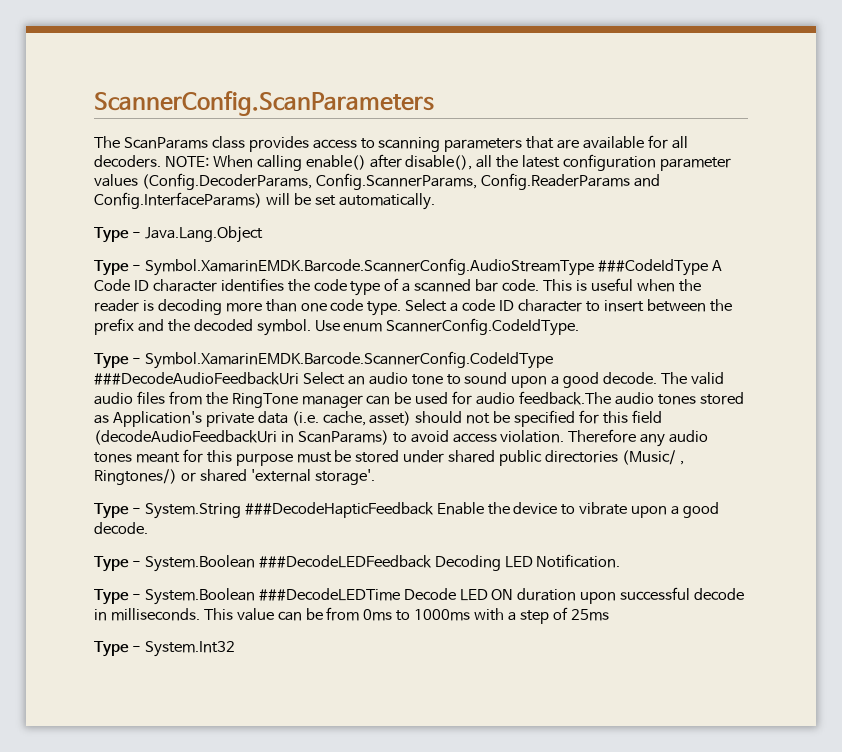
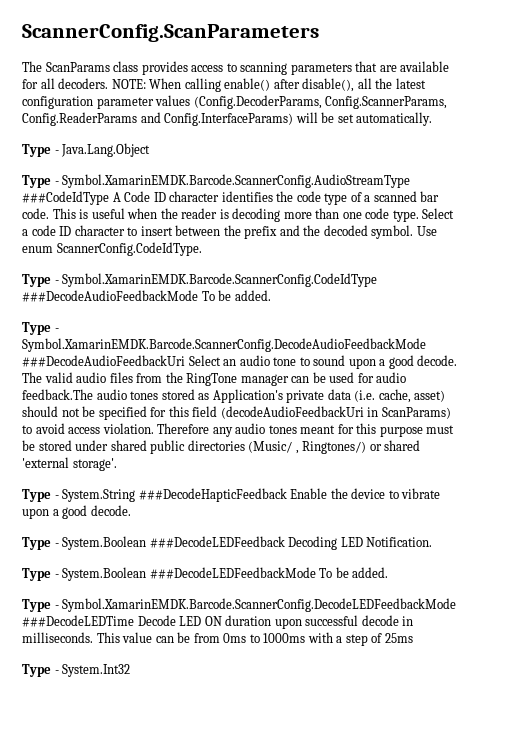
- Type - Symbol.XamarinEMDK.Barcode.ScannerConfig.CodeIdType ###DecodeAudioFeedbackUri Select an audio tone to sound upon a good decode.
+ Type - Symbol.XamarinEMDK.Barcode.ScannerConfig.CodeIdType ###DecodeAudioFeedbackMode To be added.
+ Type - Symbol.XamarinEMDK.Barcode.ScannerConfig.DecodeAudioFeedbackMode ###DecodeAudioFeedbackUri Select an audio tone to sound upon a good decode.
- Type - System.Boolean ###DecodeLEDTime Decode LED ON duration upon successful decode in milliseconds.
+ Type - System.Boolean ###DecodeLEDFeedbackMode To be added.
+ Type - Symbol.XamarinEMDK.Barcode.ScannerConfig.DecodeLEDFeedbackMode ###DecodeLEDTime Decode LED ON duration upon successful decode in milliseconds.

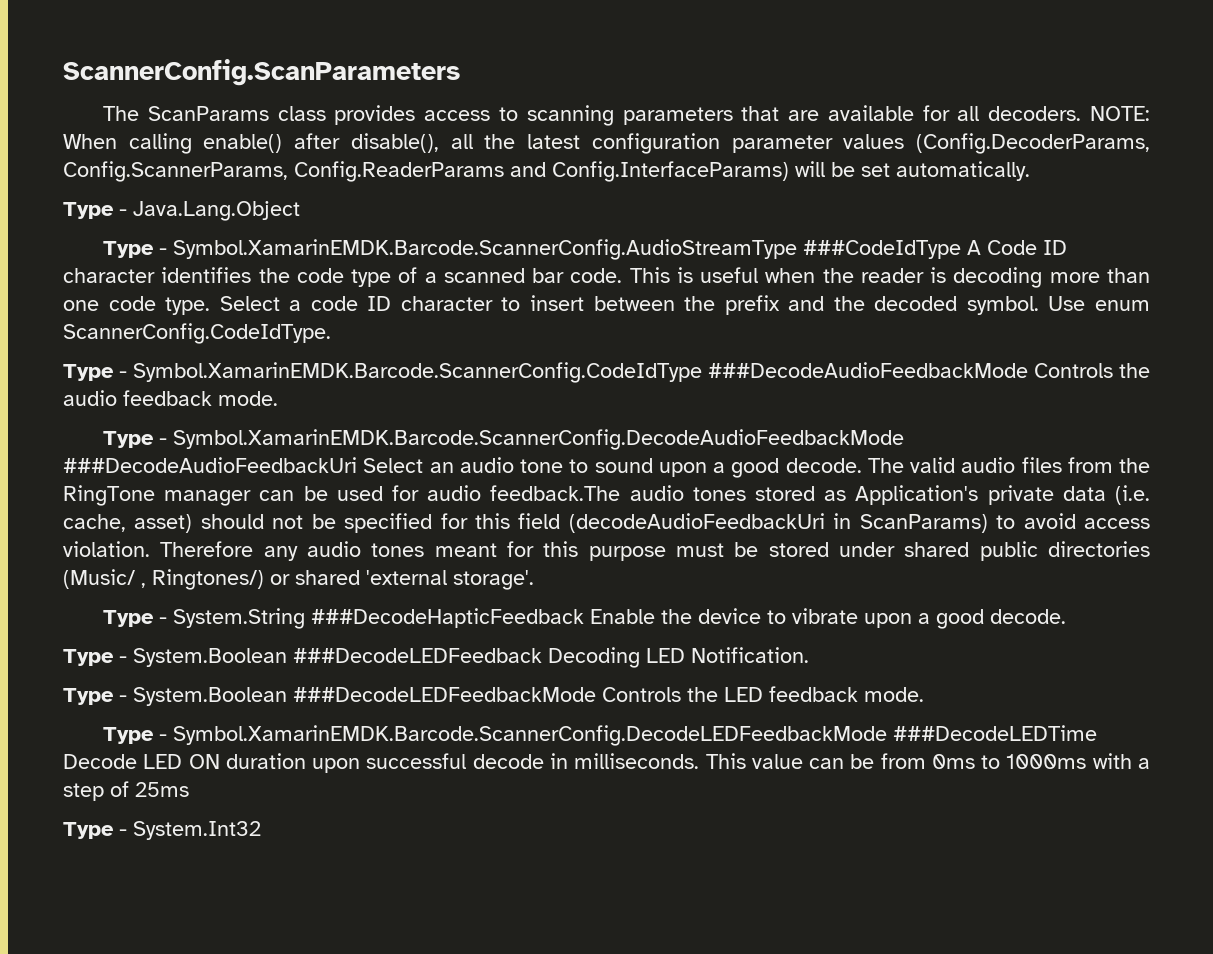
- Type - Symbol.XamarinEMDK.Barcode.ScannerConfig.CodeIdType ###DecodeAudioFeedbackMode To be added.
+ Type - Symbol.XamarinEMDK.Barcode.ScannerConfig.CodeIdType ###DecodeAudioFeedbackMode Controls the audio feedback mode.
- Type - System.Boolean ###DecodeLEDFeedbackMode To be added.
+ Type - System.Boolean ###DecodeLEDFeedbackMode Controls the LED feedback mode.

